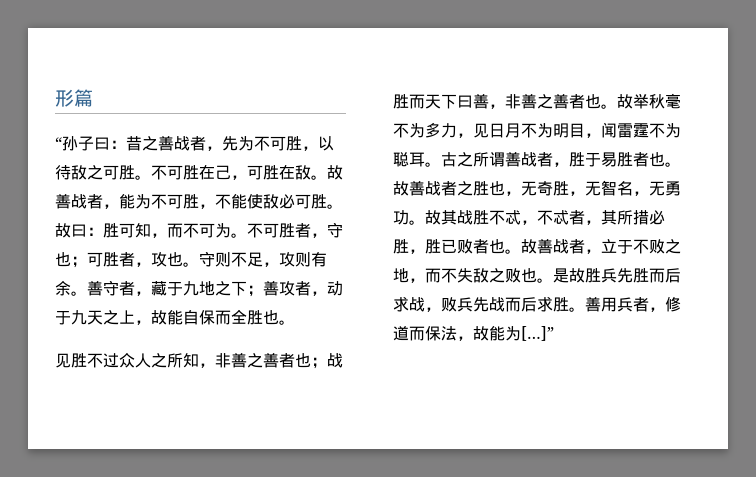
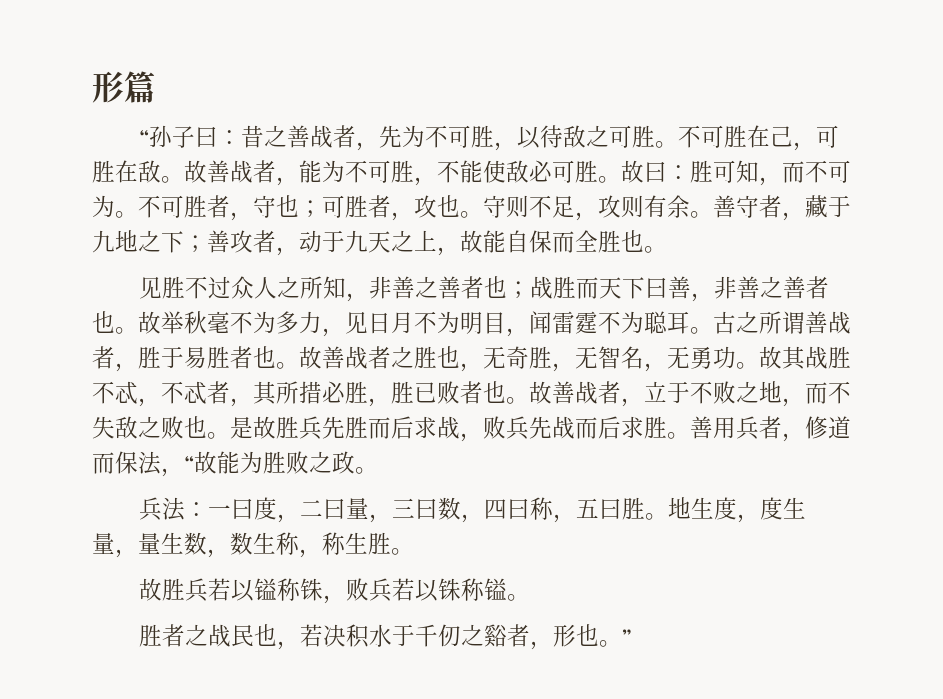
- 善用兵者，修道而保法，故能为[…]”
+ 善用兵者，修道而保法，“故能为胜败之政。
+ 兵法：一曰度，二曰量，三曰数，四曰称，五曰胜。地生度，度生量，量生数，数生称，称生胜。
+ 故胜兵若以镒称铢，败兵若以铢称镒。
+ 胜者之战民也，若决积水于千仞之谿者，形也。”

